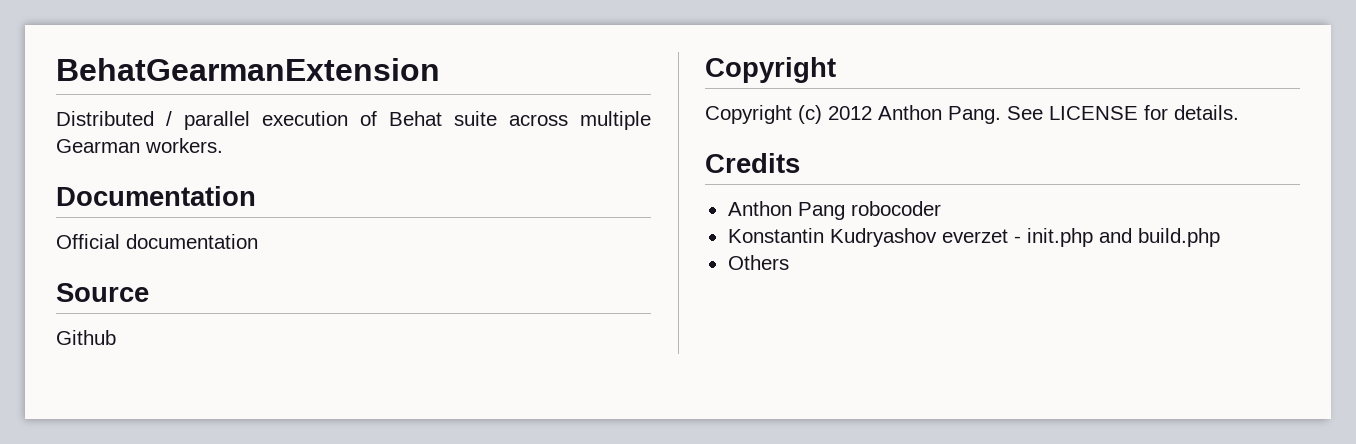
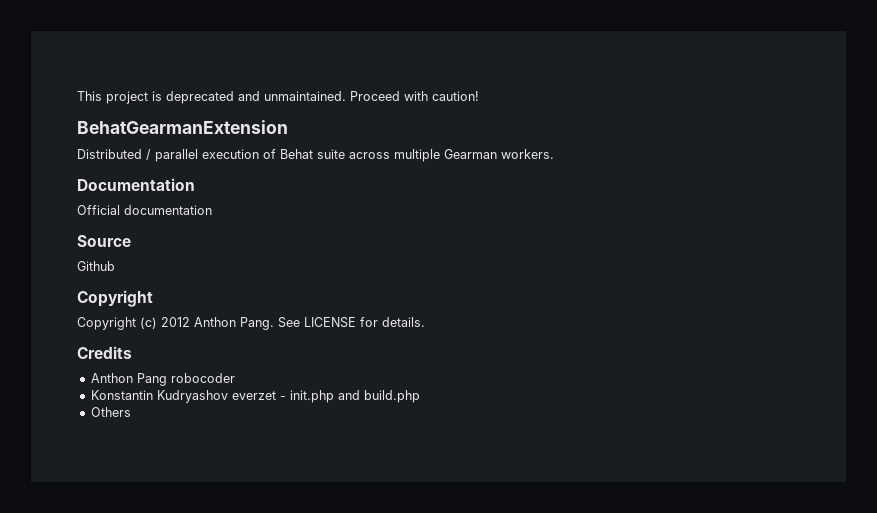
+ This project is deprecated and unmaintained. Proceed with caution!

